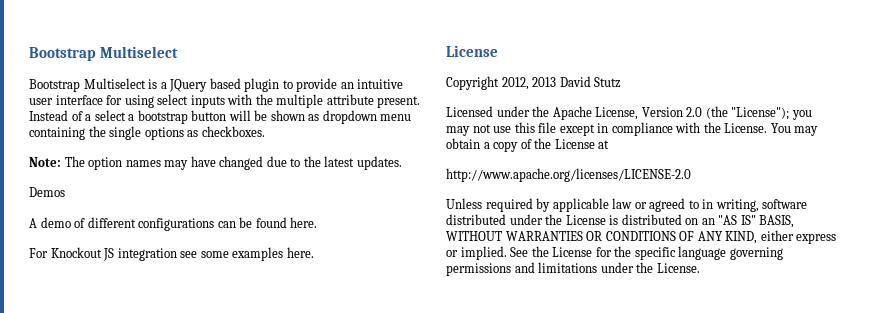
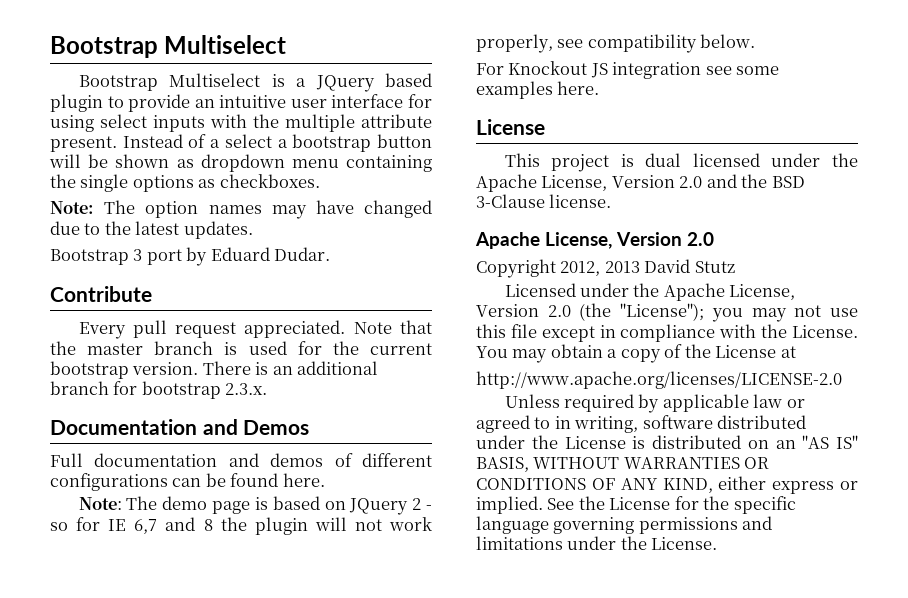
- Demos
- A demo of different configurations can be found here.
+ Bootstrap 3 port by Eduard Dudar.
+ Contribute
+ Every pull request appreciated. Note that the master branch is used for the current bootstrap version. There is an additional branch for bootstrap 2.3.x.
+ Documentation and Demos
+ Full documentation and demos of different configurations can be found here.
+ Note: The demo page is based on JQuery 2 - so for IE 6,7 and 8 the plugin will not work properly, see compatibility below.
+ This project is dual licensed under the Apache License, Version 2.0 and the BSD 3-Clause license.
+ Apache License, Version 2.0

